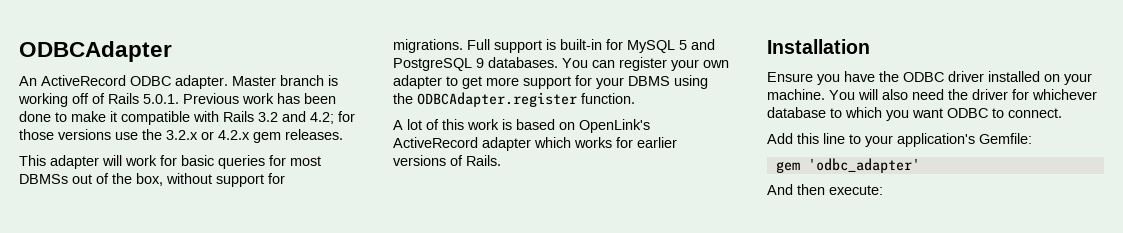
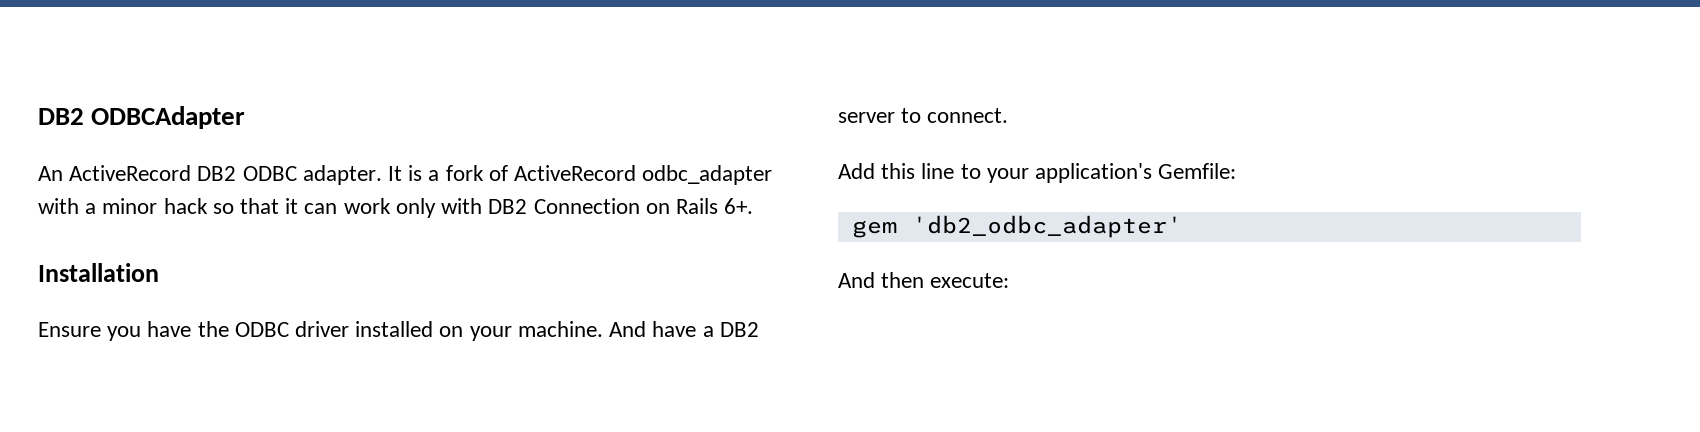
- ODBCAdapter
+ DB2 ODBCAdapter
- An ActiveRecord ODBC adapter.
+ An ActiveRecord DB2 ODBC adapter.
- Master branch is working off of Rails 5.0.1. Previous work has been done to make it compatible with Rails 3.2 and 4.2; for those versions use the 3.2.x or 4.2.x gem releases.
- This adapter will work for basic queries for most DBMSs out of the box, without support for migrations. Full support is built-in for MySQL 5 and PostgreSQL 9 databases. You can register your own adapter to get more support for your DBMS using the ODBCAdapter.register function.
- A lot of this work is based on OpenLink's ActiveRecord adapter which works for earlier versions of Rails.
+ It is a fork of ActiveRecord odbc_adapter with a minor hack so that it can work only with DB2 Connection on Rails 6+.
- You will also need the driver for whichever database to which you want ODBC to connect.
+ And have a DB2 server to connect.
- gem 'odbc_adapter'
+ gem 'db2_odbc_adapter'

